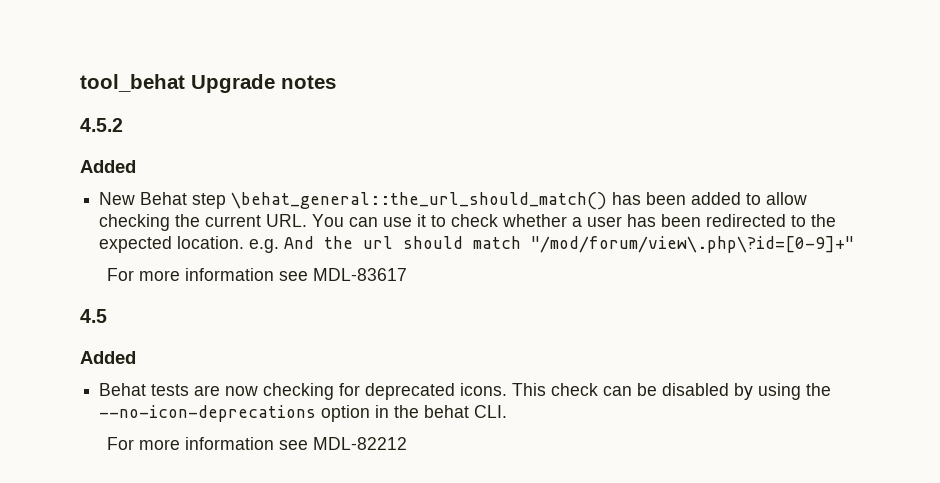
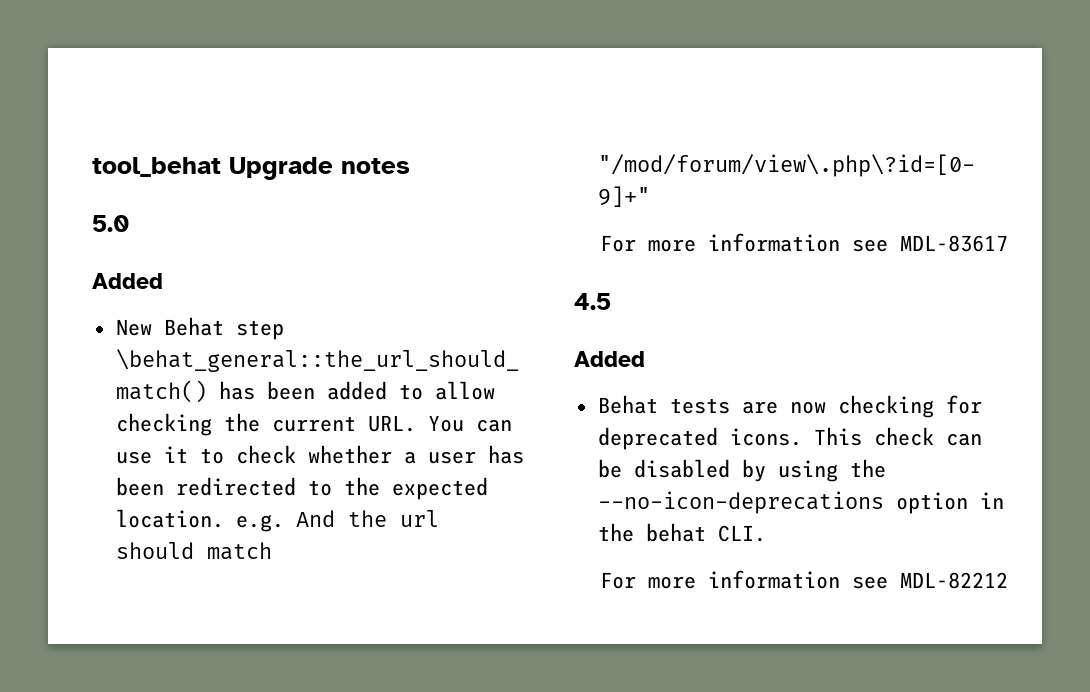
- 4.5.2
+ 5.0

